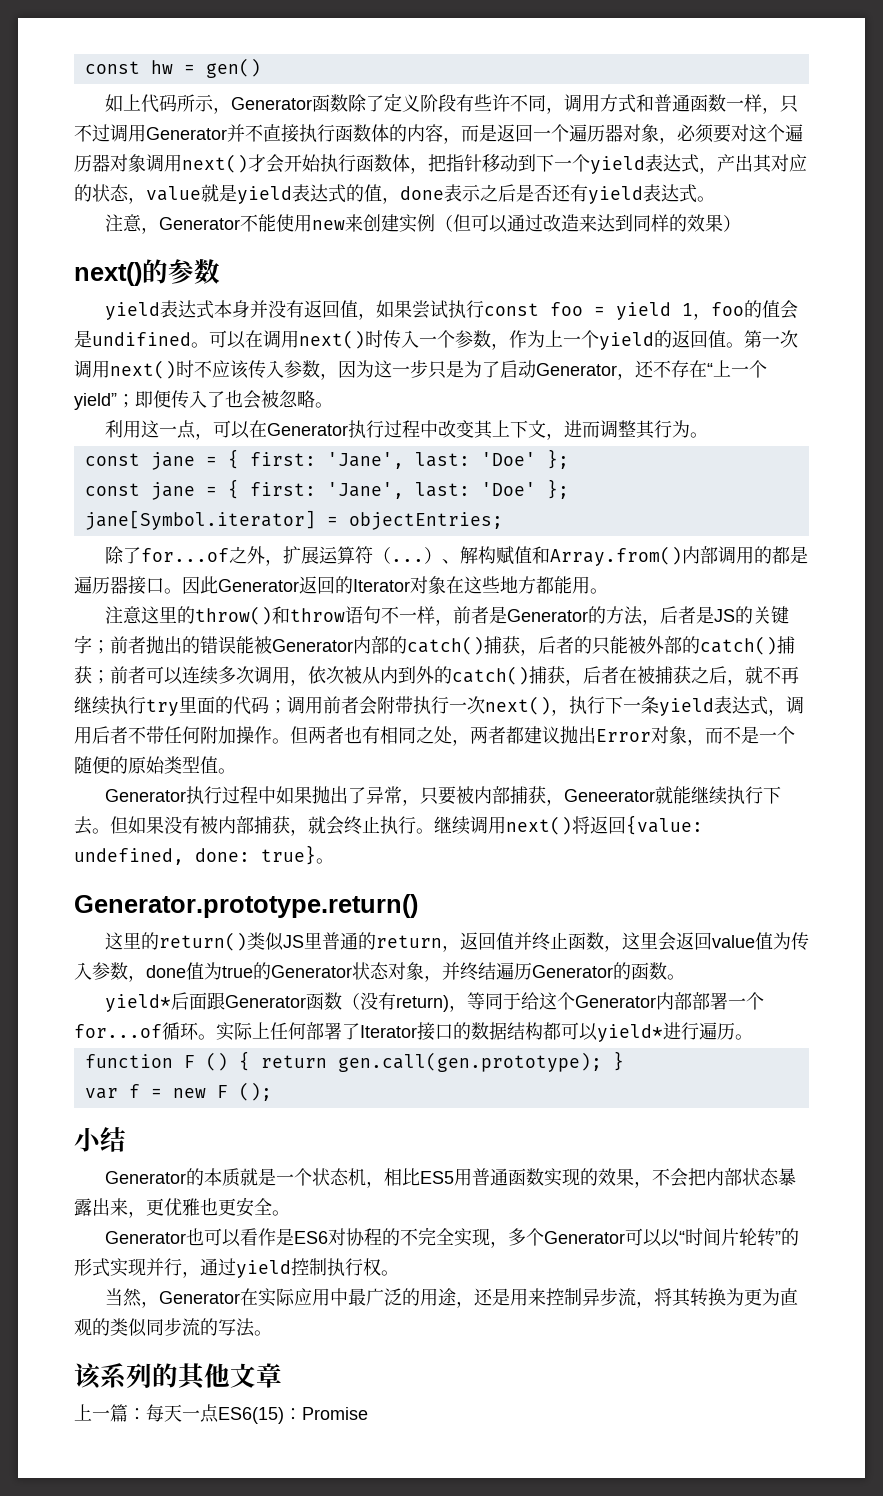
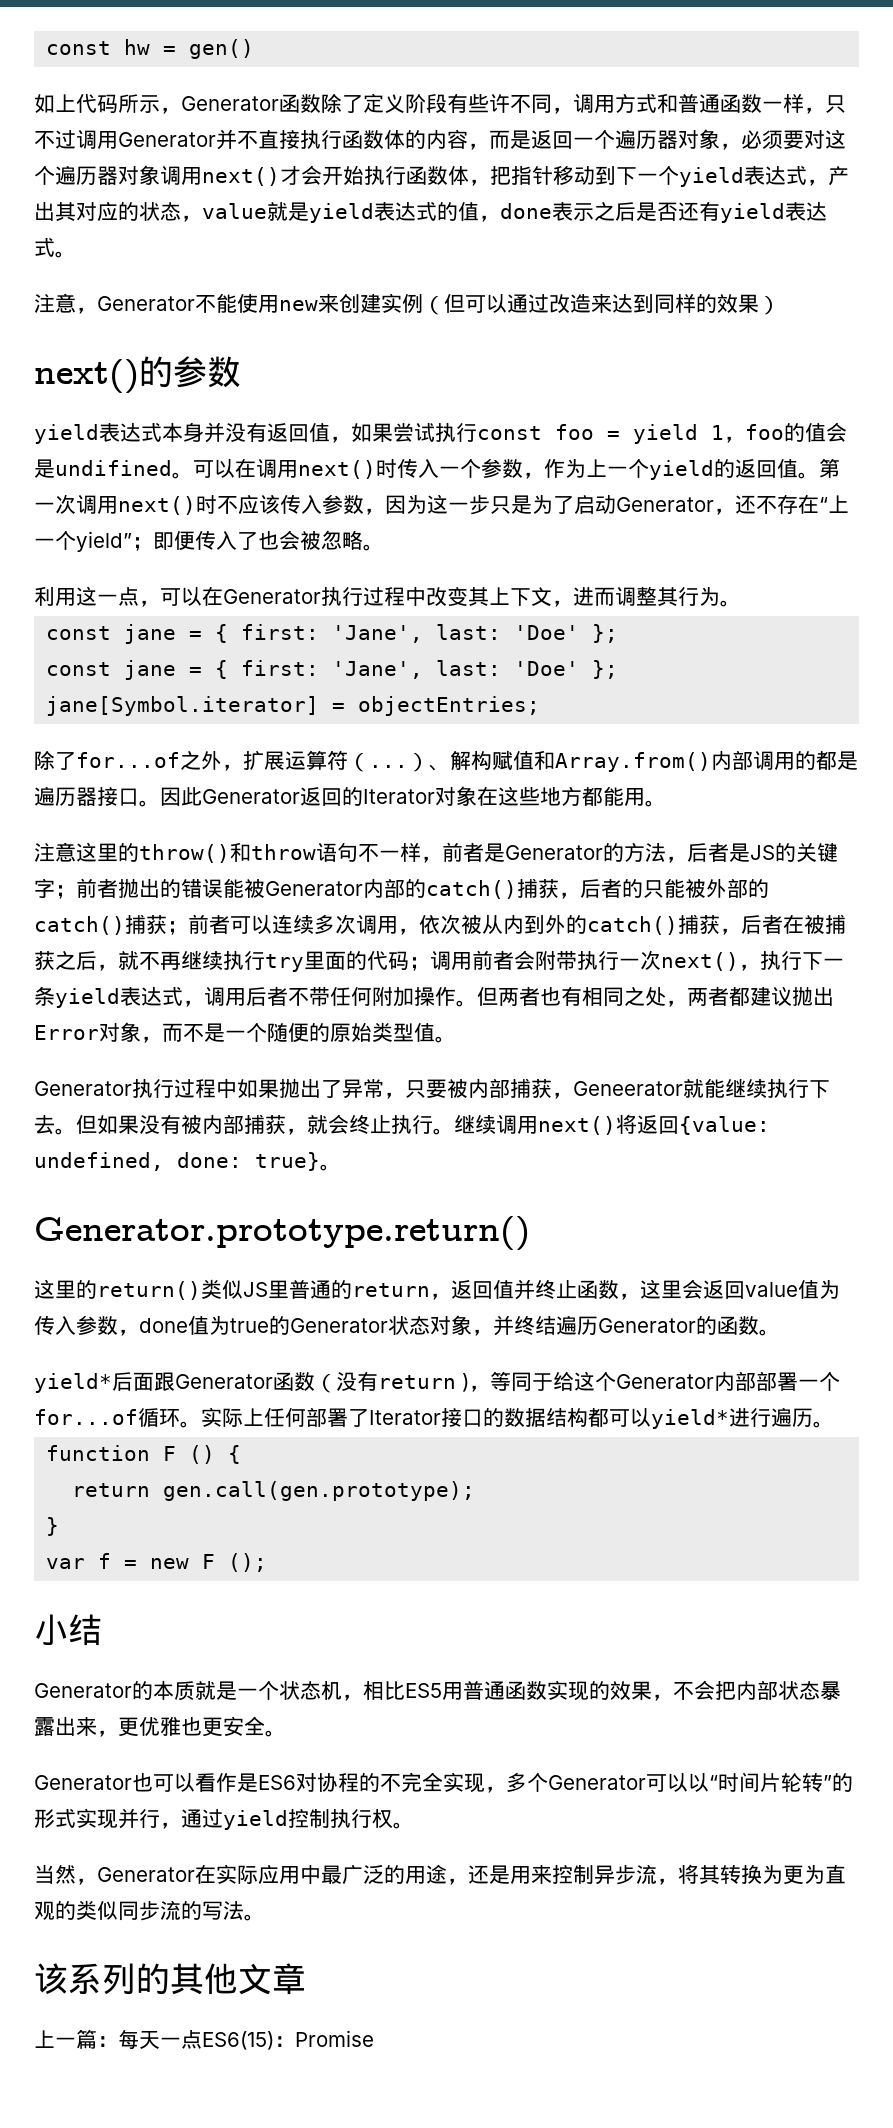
- yield*后面跟Generator函数（没有return)，等同于给这个Generator内部部署一个for...of循环。
+ yield*后面跟Generator函数（没有return )，等同于给这个Generator内部部署一个for...of循环。
- function F () { return gen.call(gen.prototype); }
+ function F () {
+ return gen.call(gen.prototype);
+ }

